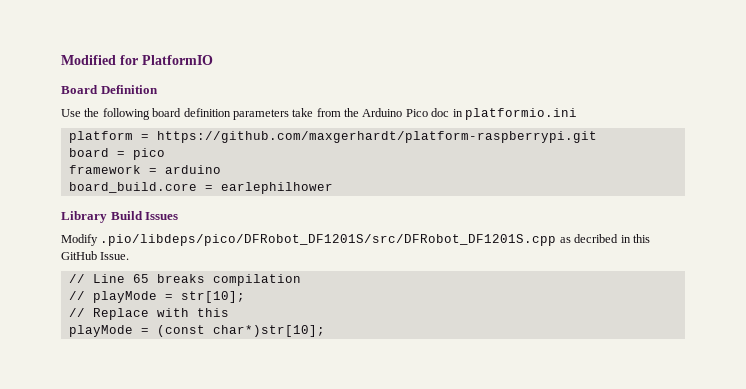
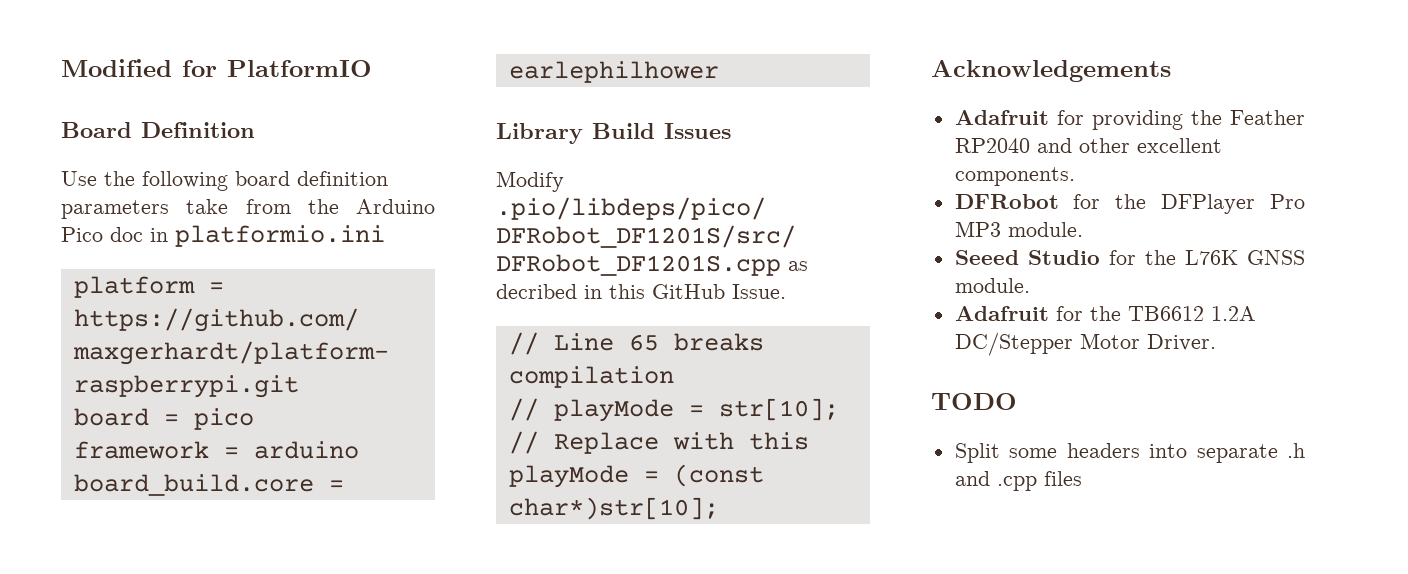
+ Acknowledgements
+ Adafruit for providing the Feather RP2040 and other excellent components.
+ DFRobot for the DFPlayer Pro MP3 module.
+ Seeed Studio for the L76K GNSS module.
+ Adafruit for the TB6612 1.2A DC/Stepper Motor Driver.
+ TODO
+ Split some headers into separate .h and .cpp files

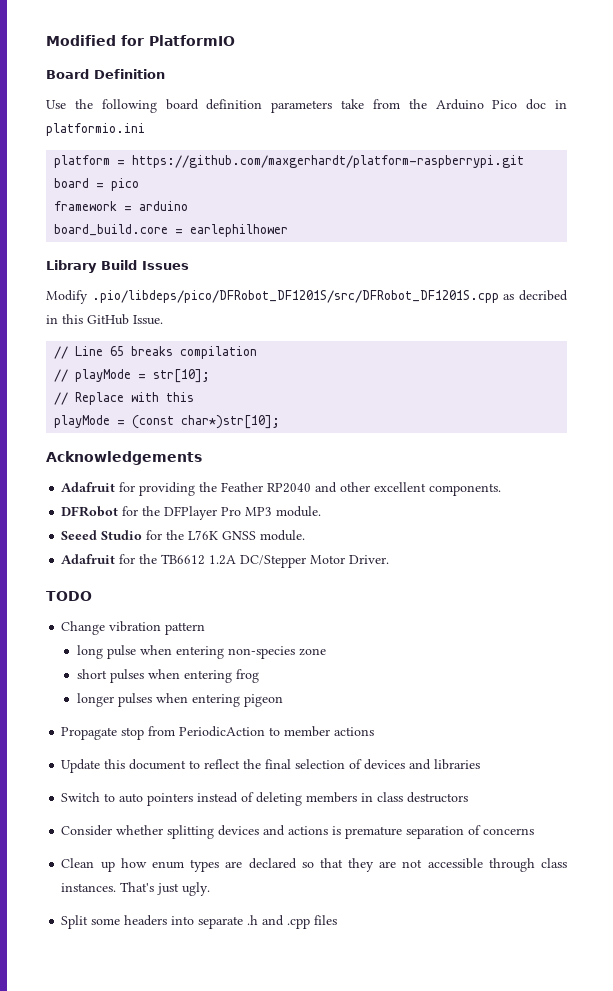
+ Change vibration pattern
+ long pulse when entering non-species zone
+ short pulses when entering frog
+ longer pulses when entering pigeon
+ Propagate stop from PeriodicAction to member actions
+ Update this document to reflect the final selection of devices and libraries
+ Switch to auto pointers instead of deleting members in class destructors
+ Consider whether splitting devices and actions is premature separation of concerns
+ Clean up how enum types are declared so that they are not accessible through class instances. That's just ugly.

